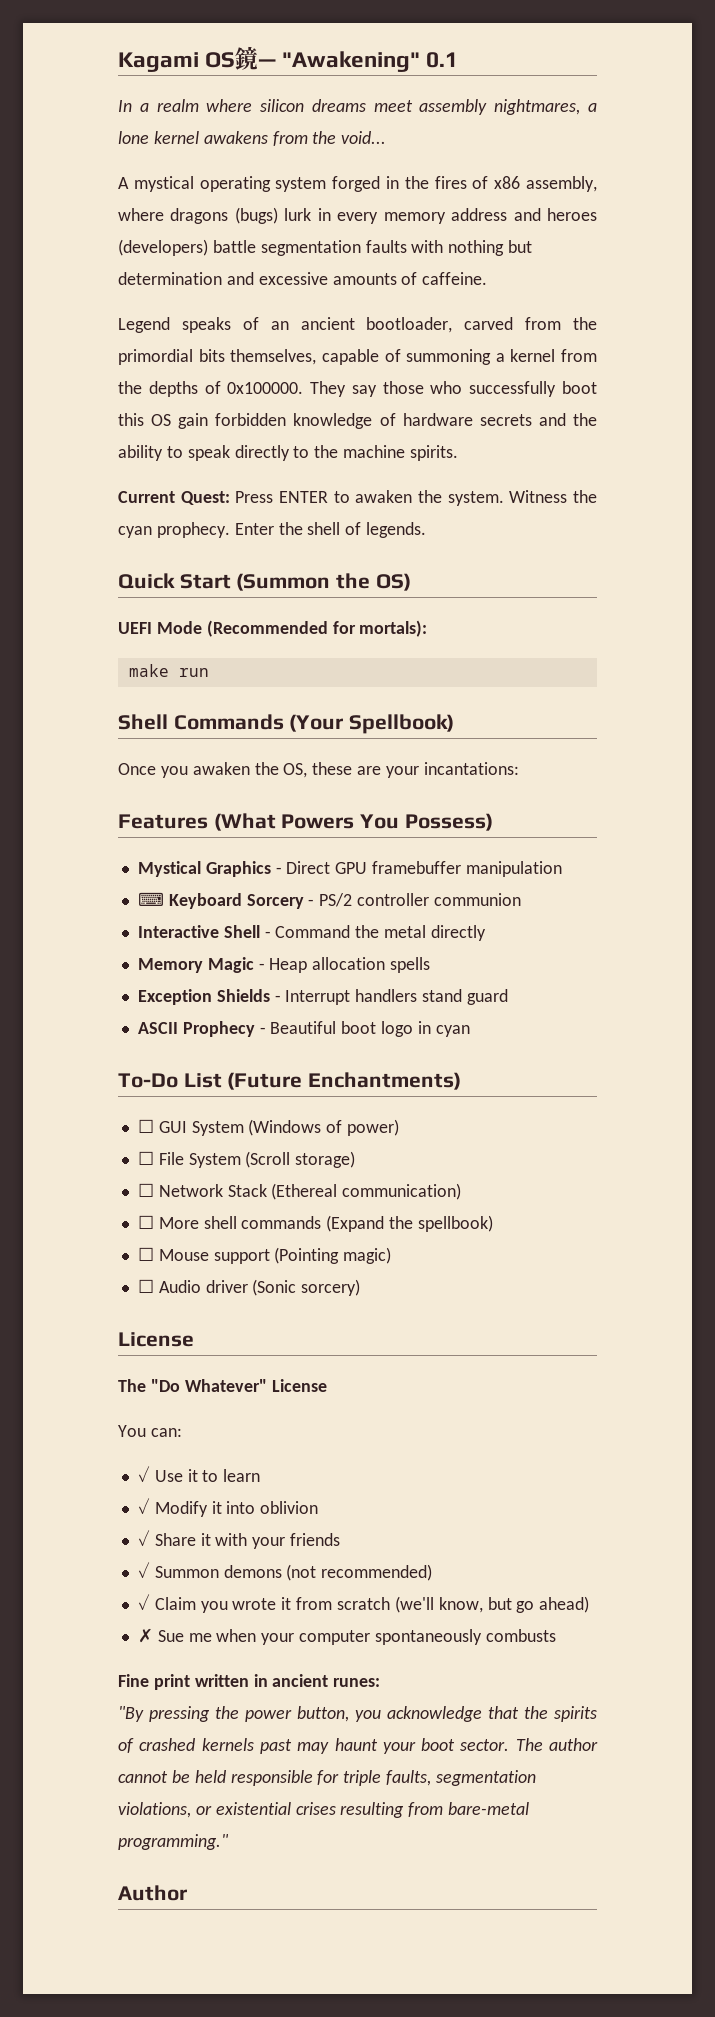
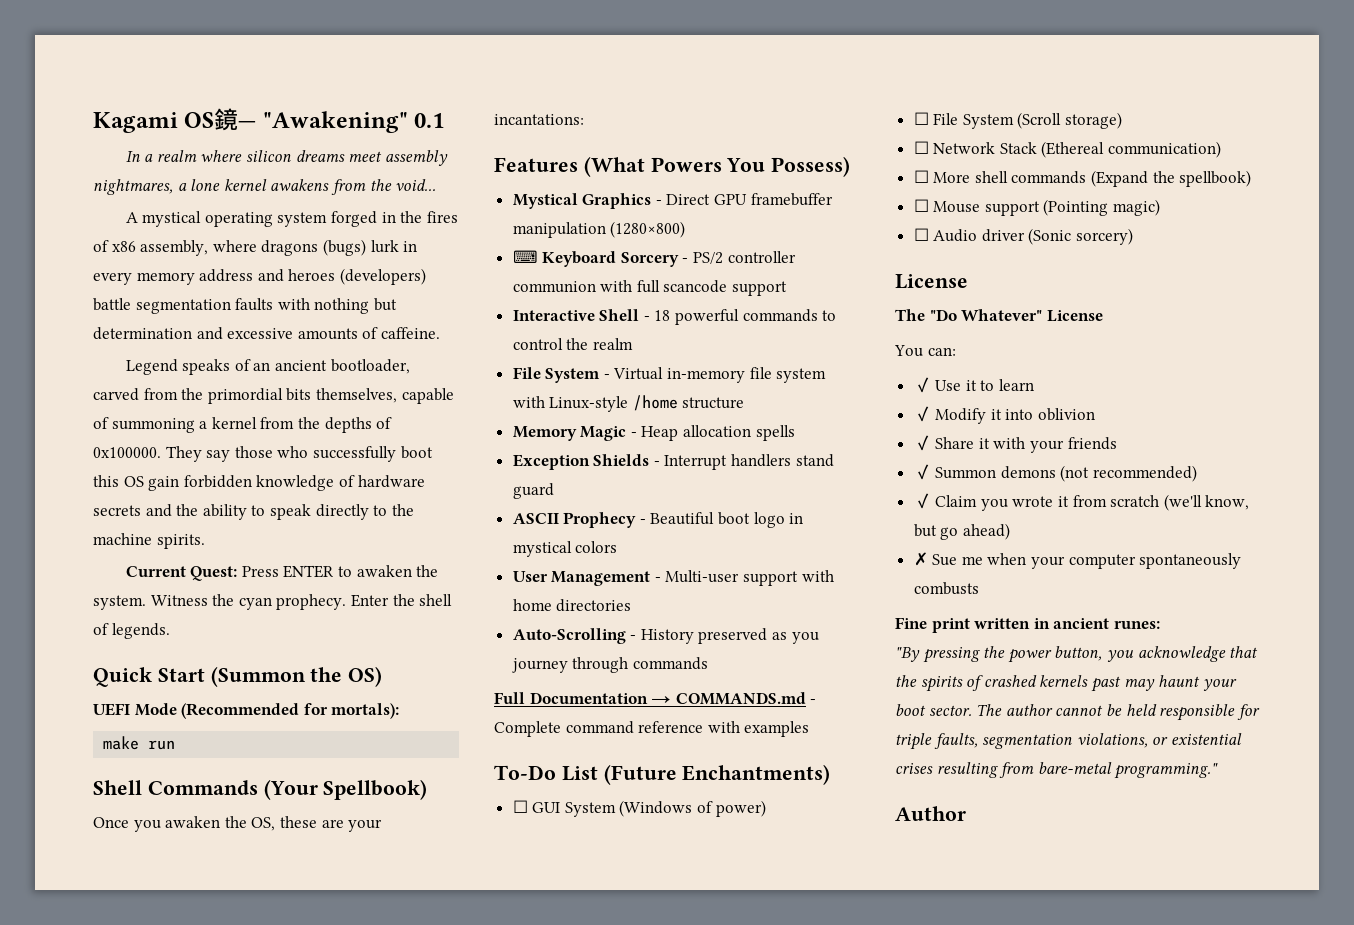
- Mystical Graphics - Direct GPU framebuffer manipulation
+ Mystical Graphics - Direct GPU framebuffer manipulation (1280×800)
- ⌨ Keyboard Sorcery - PS/2 controller communion
+ ⌨ Keyboard Sorcery - PS/2 controller communion with full scancode support
- Interactive Shell - Command the metal directly
+ Interactive Shell - 18 powerful commands to control the realm
+ File System - Virtual in-memory file system with Linux-style /home structure
- ASCII Prophecy - Beautiful boot logo in cyan
+ ASCII Prophecy - Beautiful boot logo in mystical colors
+ User Management - Multi-user support with home directories
+ Auto-Scrolling - History preserved as you journey through commands
+ Full Documentation → COMMANDS.md - Complete command reference with examples

